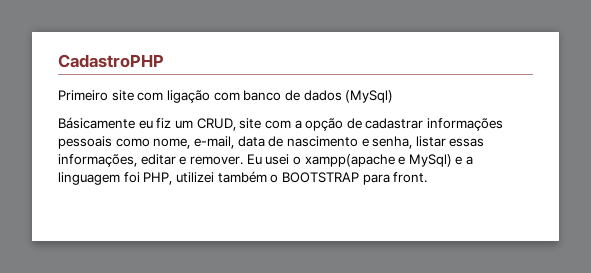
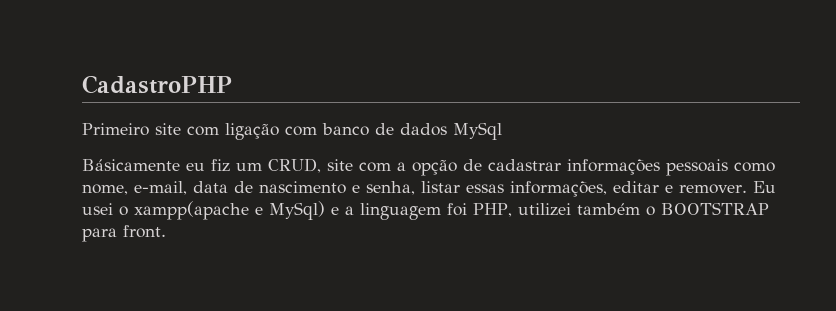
- Primeiro site com ligação com banco de dados (MySql)
+ Primeiro site com ligação com banco de dados MySql

